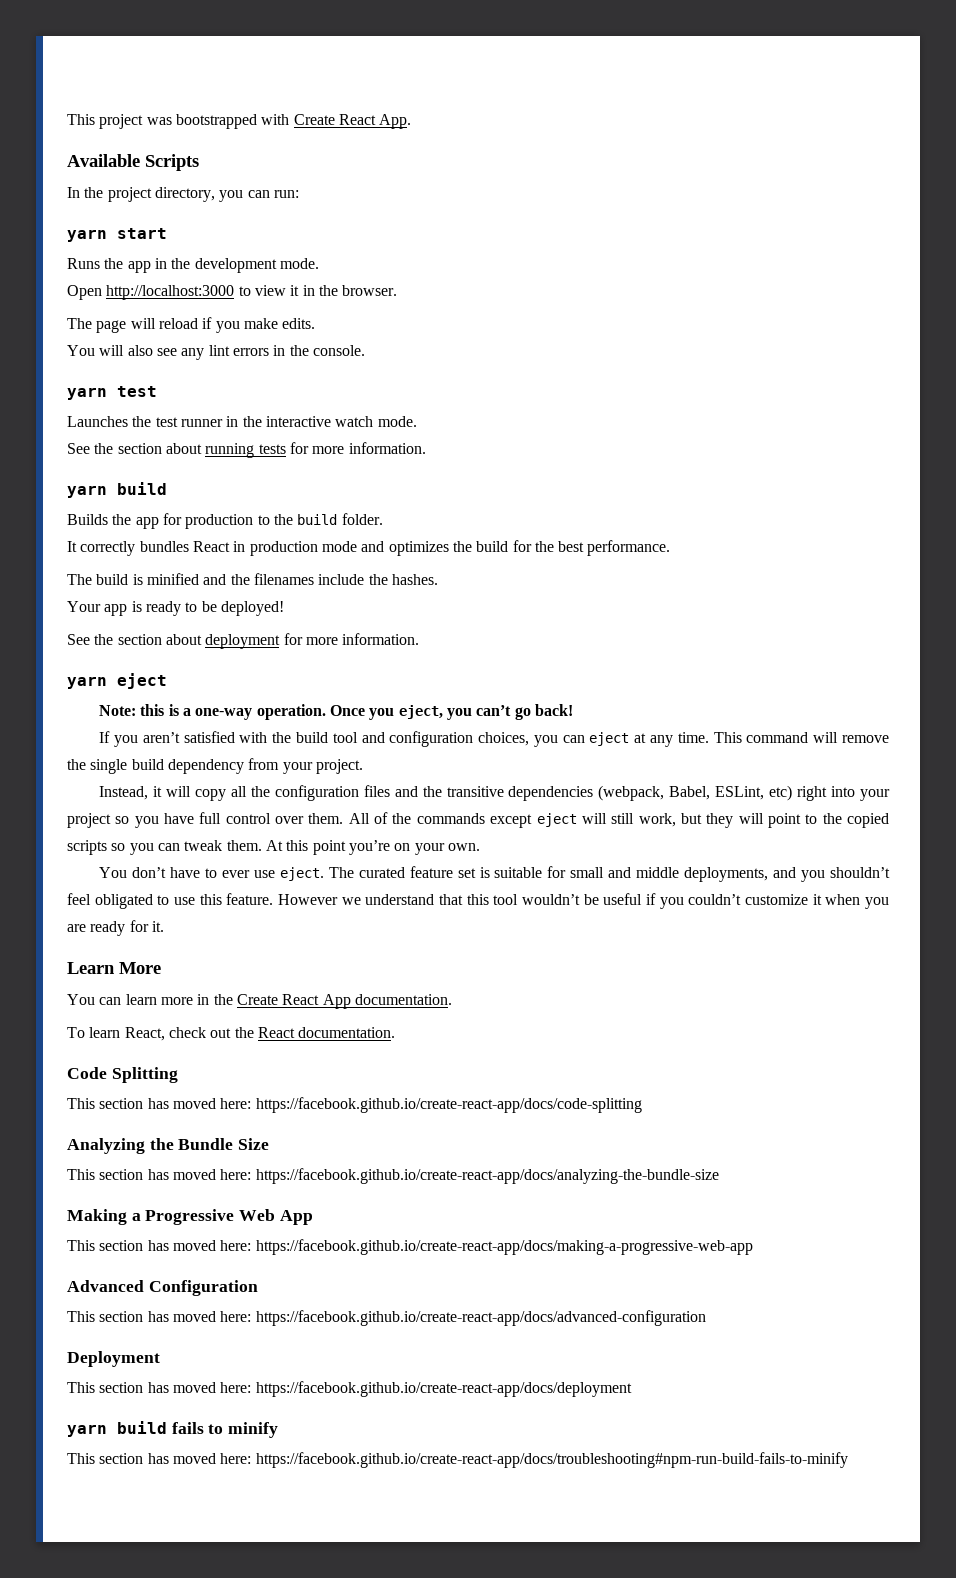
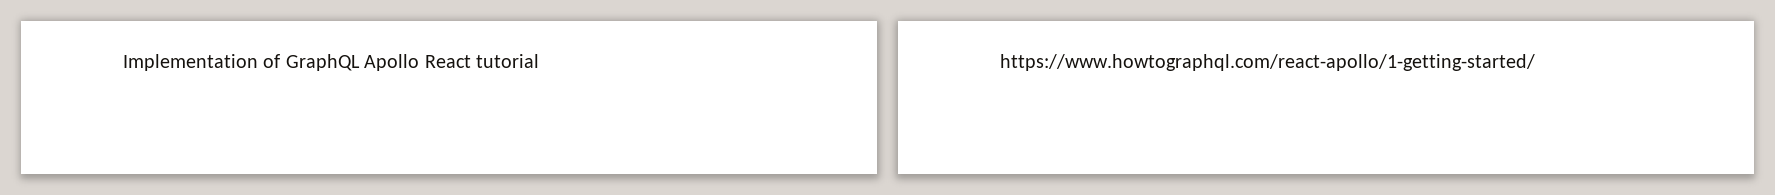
- This project was bootstrapped with Create React App.
- Available Scripts
- In the project directory, you can run:
- yarn start
- Runs the app in the development mode.
- Open http://localhost:3000 to view it in the browser.
- The page will reload if you make edits.
- You will also see any lint errors in the console.
- yarn test
- Launches the test runner in the interactive watch mode.
- See the section about running tests for more information.
- yarn build
- Builds the app for production to the build folder.
- It correctly bundles React in production mode and optimizes the build for the best performance.
- The build is minified and the filenames include the hashes.
- Your app is ready to be deployed!
- See the section about deployment for more information.
- yarn eject
- Note: this is a one-way operation. Once you eject, you can’t go back!
- If you aren’t satisfied with the build tool and configuration choices, you can eject at any time. This command will remove the single build dependency from your project.
- Instead, it will copy all the configuration files and the transitive dependencies (webpack, Babel, ESLint, etc) right into your project so you have full control over them. All of the commands except eject will still work, but they will point to the copied scripts so you can tweak them. At this point you’re on your own.
- You don’t have to ever use eject. The curated feature set is suitable for small and middle deployments, and you shouldn’t feel obligated to use this feature. However we understand that this tool wouldn’t be useful if you couldn’t customize it when you are ready for it.
- Learn More
- You can learn more in the Create React App documentation.
- To learn React, check out the React documentation.
- Code Splitting
- This section has moved here: https://facebook.github.io/create-react-app/docs/code-splitting
- Analyzing the Bundle Size
- This section has moved here: https://facebook.github.io/create-react-app/docs/analyzing-the-bundle-size
- Making a Progressive Web App
- This section has moved here: https://facebook.github.io/create-react-app/docs/making-a-progressive-web-app
- Advanced Configuration
- This section has moved here: https://facebook.github.io/create-react-app/docs/advanced-configuration
- Deployment
- This section has moved here: https://facebook.github.io/create-react-app/docs/deployment
- yarn build fails to minify
- This section has moved here: https://facebook.github.io/create-react-app/docs/troubleshooting#npm-run-build-fails-to-minify
+ Implementation of GraphQL Apollo React tutorial https://www.howtographql.com/react-apollo/1-getting-started/

